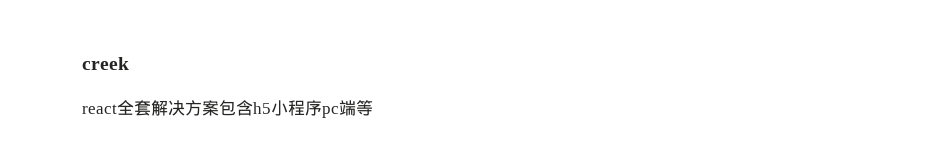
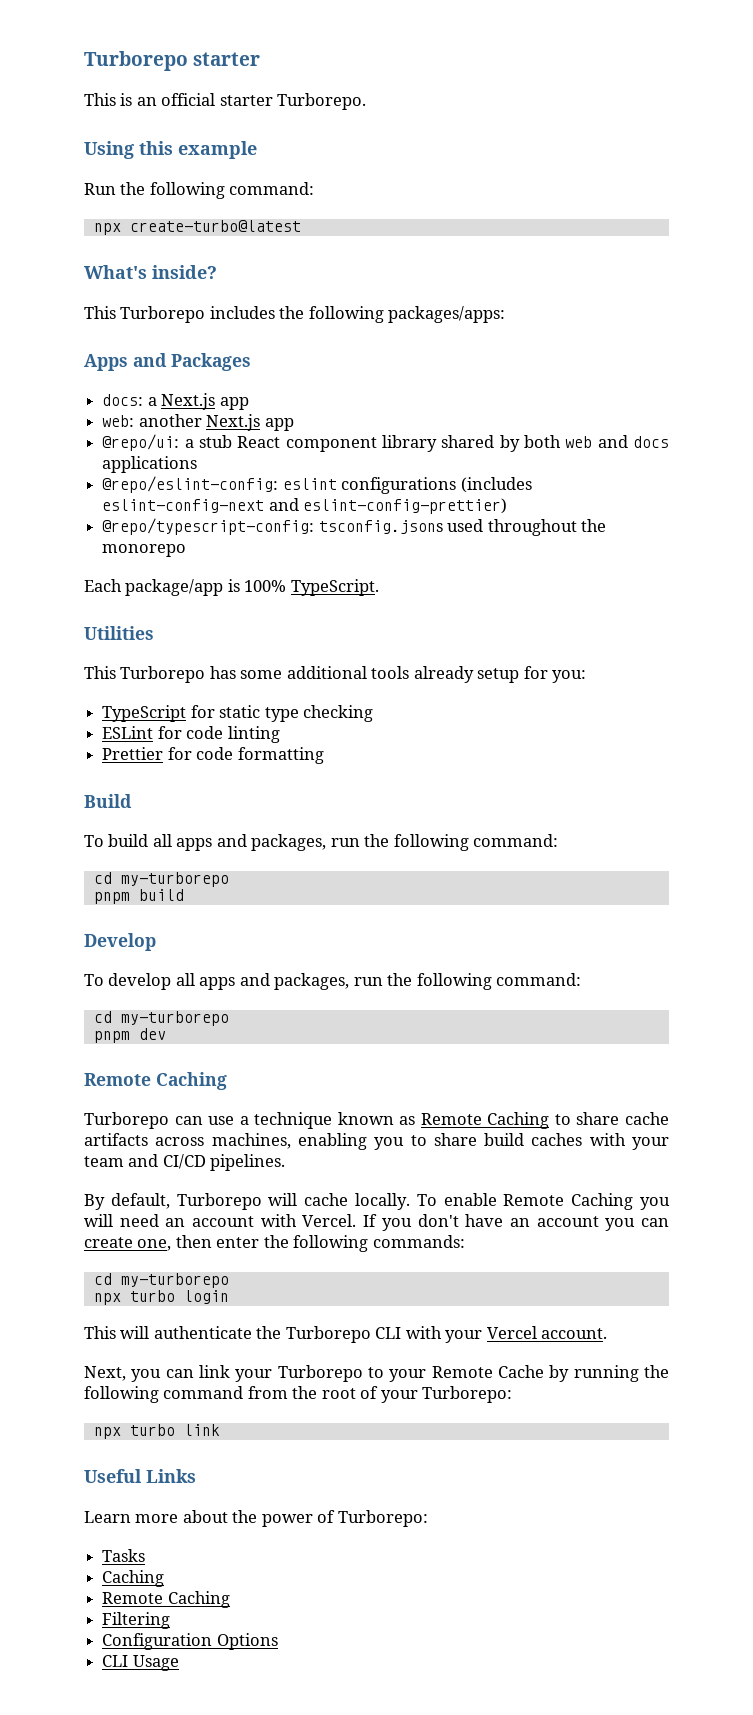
- creek
- react全套解决方案包含h5小程序pc端等
+ Turborepo starter
+ This is an official starter Turborepo.
+ Using this example
+ Run the following command:
+ npx create-turbo@latest
+ What's inside?
+ This Turborepo includes the following packages/apps:
+ Apps and Packages
+ docs: a Next.js app
+ web: another Next.js app
+ @repo/ui: a stub React component library shared by both web and docs applications
+ @repo/eslint-config: eslint configurations (includes eslint-config-next and eslint-config-prettier)
+ @repo/typescript-config: tsconfig.jsons used throughout the monorepo
+ Each package/app is 100% TypeScript.
+ Utilities
+ This Turborepo has some additional tools already setup for you:
+ TypeScript for static type checking
+ ESLint for code linting
+ Prettier for code formatting
+ Build
+ To build all apps and packages, run the following command:
+ cd my-turborepo
+ pnpm build
+ Develop
+ To develop all apps and packages, run the following command:
+ cd my-turborepo
+ pnpm dev
+ Remote Caching
+ Turborepo can use a technique known as Remote Caching to share cache artifacts across machines, enabling you to share build caches with your team and CI/CD pipelines.
+ By default, Turborepo will cache locally. To enable Remote Caching you will need an account with Vercel. If you don't have an account you can create one, then enter the following commands:
+ cd my-turborepo
+ npx turbo login
+ This will authenticate the Turborepo CLI with your Vercel account.
+ Next, you can link your Turborepo to your Remote Cache by running the following command from the root of your Turborepo:
+ npx turbo link
+ Useful Links
+ Learn more about the power of Turborepo:
+ Tasks
+ Caching
+ Remote Caching
+ Filtering
+ Configuration Options
+ CLI Usage

